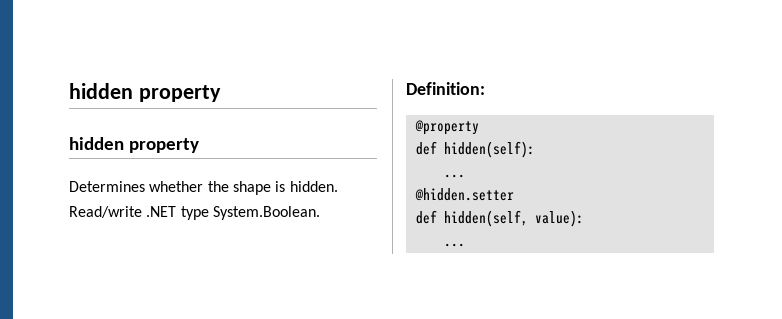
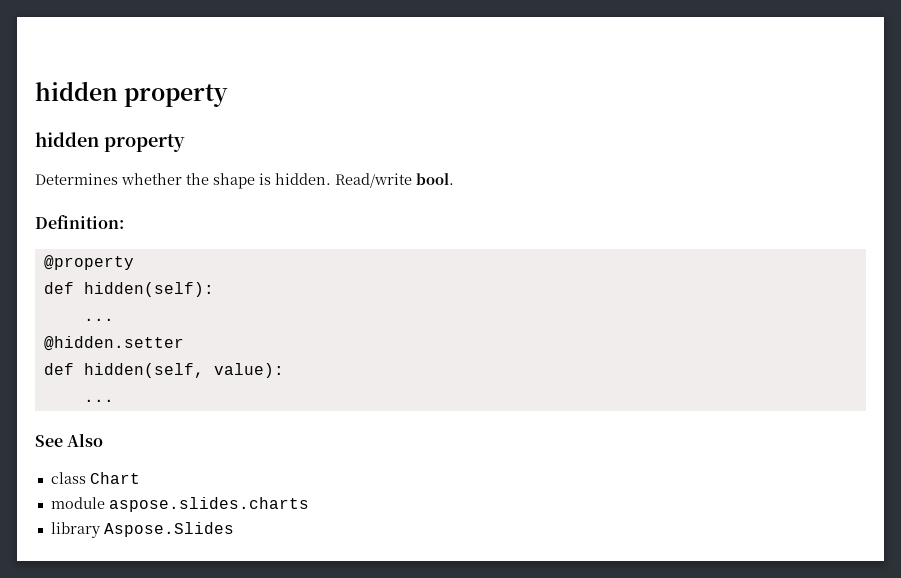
- Read/write .NET type System.Boolean.
+ Read/write bool.
+ See Also
+ class Chart
+ module aspose.slides.charts
+ library Aspose.Slides

